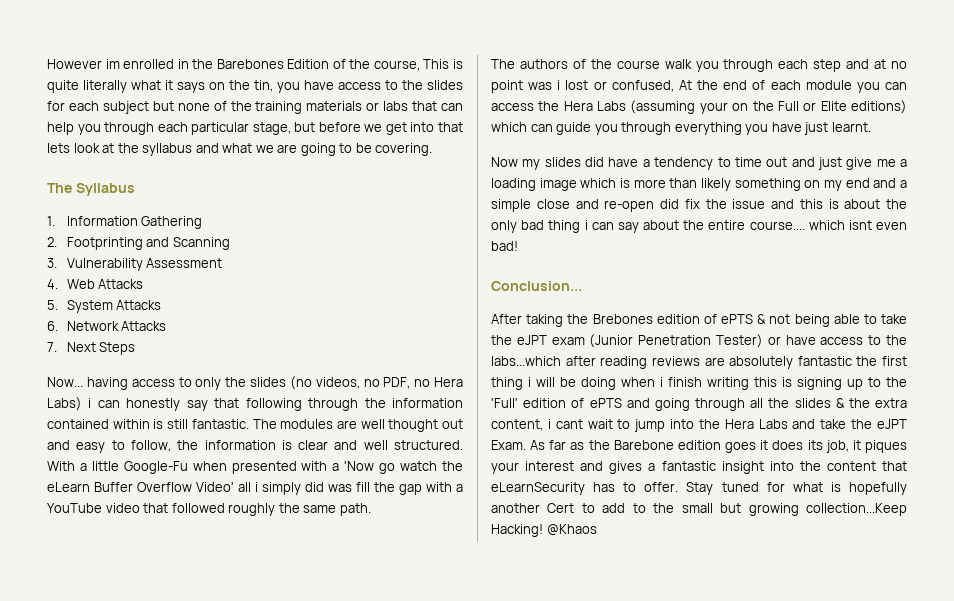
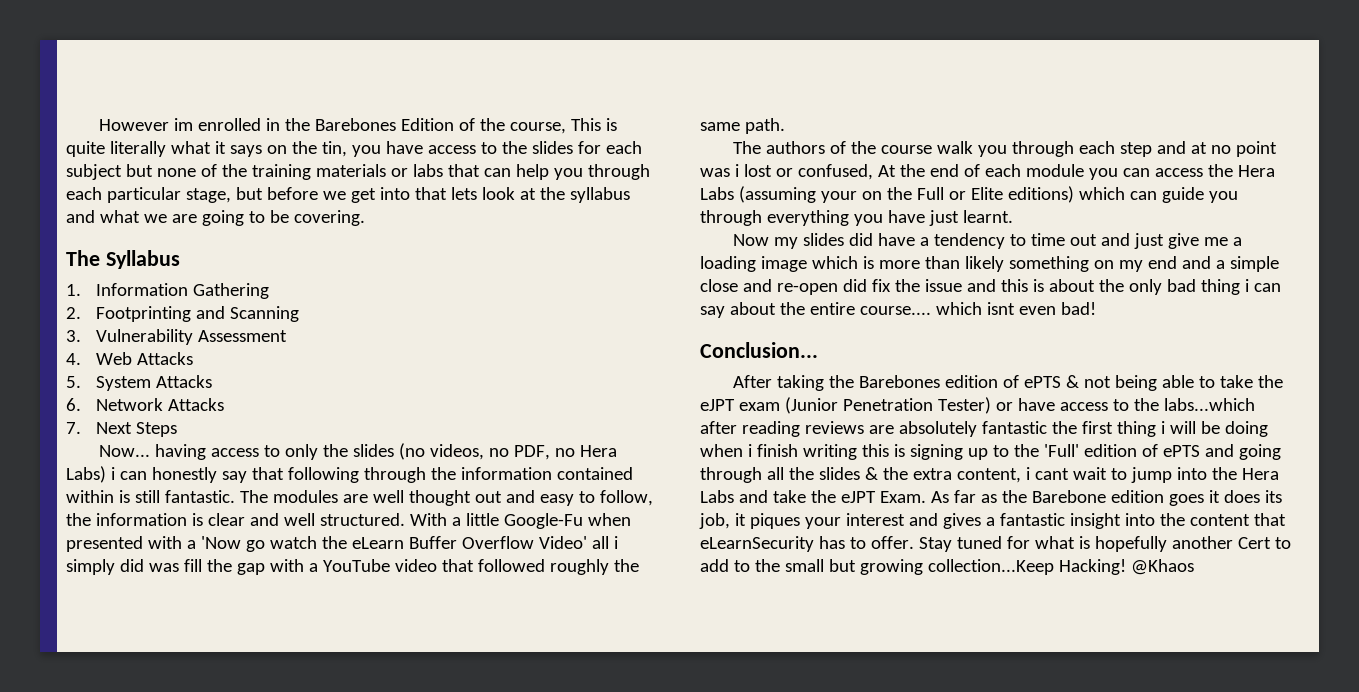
- After taking the Brebones edition of ePTS & not being able to take the eJPT exam (Junior Penetration Tester) or have access to the labs...which after reading reviews are absolutely fantastic the first thing i will be doing when i finish writing this is signing up to the 'Full' edition of ePTS and going through all the slides & the extra content, i cant wait to jump into the Hera Labs and take the eJPT Exam.
+ After taking the Barebones edition of ePTS & not being able to take the eJPT exam (Junior Penetration Tester) or have access to the labs...which after reading reviews are absolutely fantastic the first thing i will be doing when i finish writing this is signing up to the 'Full' edition of ePTS and going through all the slides & the extra content, i cant wait to jump into the Hera Labs and take the eJPT Exam.

